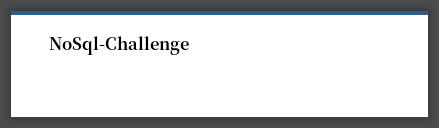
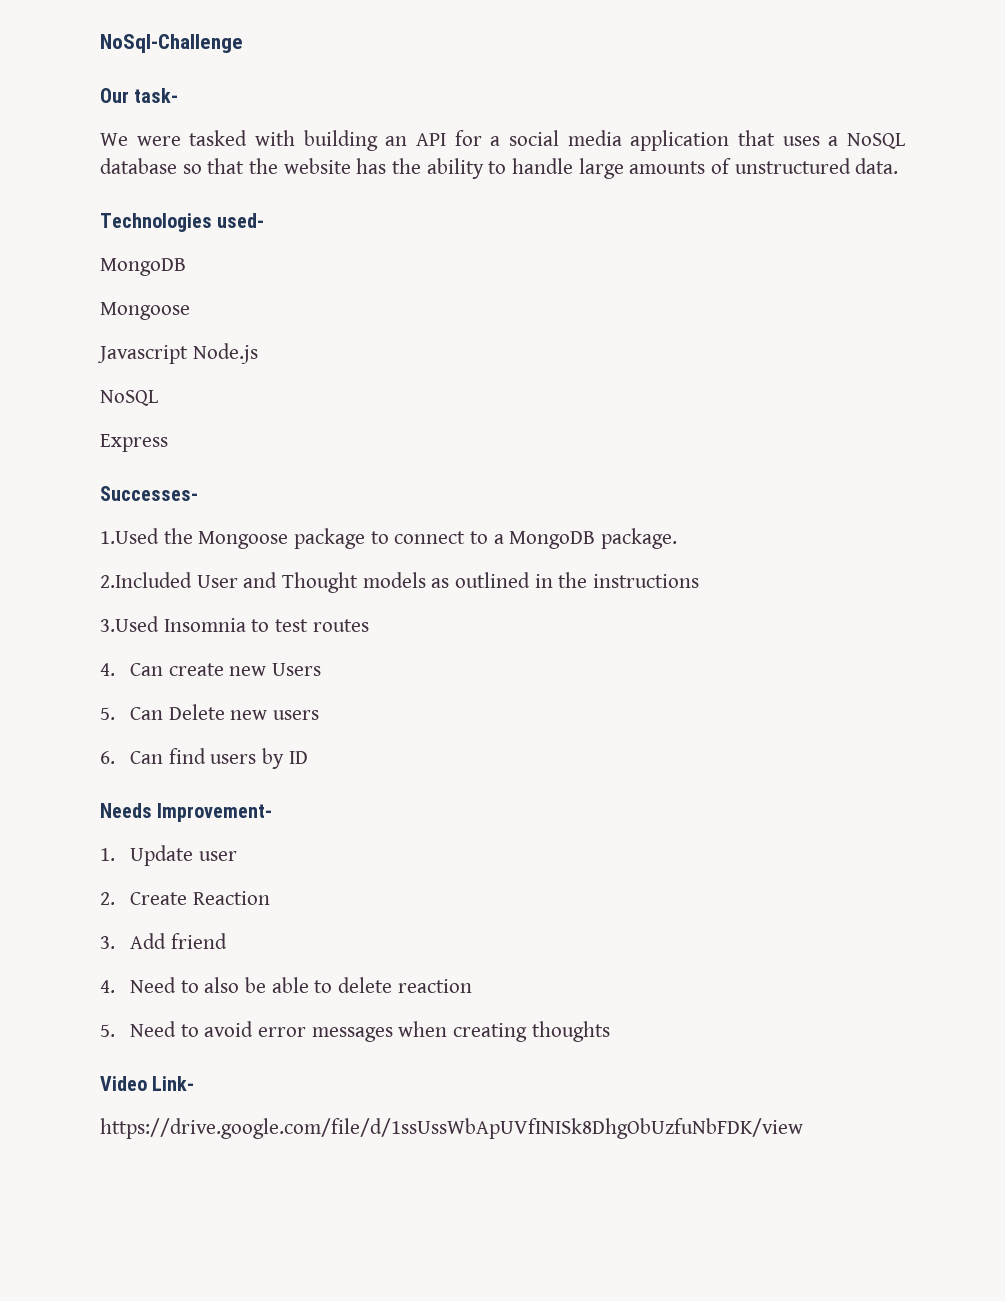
+ Our task-
+ We were tasked with building an API for a social media application that uses a NoSQL database so that the website has the ability to handle large amounts of unstructured data.
+ Technologies used-
+ MongoDB
+ Mongoose
+ Javascript Node.js
+ NoSQL
+ Express
+ Successes-
+ 1.Used the Mongoose package to connect to a MongoDB package.
+ 2.Included User and Thought models as outlined in the instructions
+ 3.Used Insomnia to test routes
+ 4. Can create new Users
+ 5. Can Delete new users
+ 6. Can find users by ID
+ Needs Improvement-
+ 1. Update user
+ 2. Create Reaction
+ 3. Add friend
+ 4. Need to also be able to delete reaction
+ 5. Need to avoid error messages when creating thoughts
+ Video Link-
+ https://drive.google.com/file/d/1ssUssWbApUVfINISk8DhgObUzfuNbFDK/view

